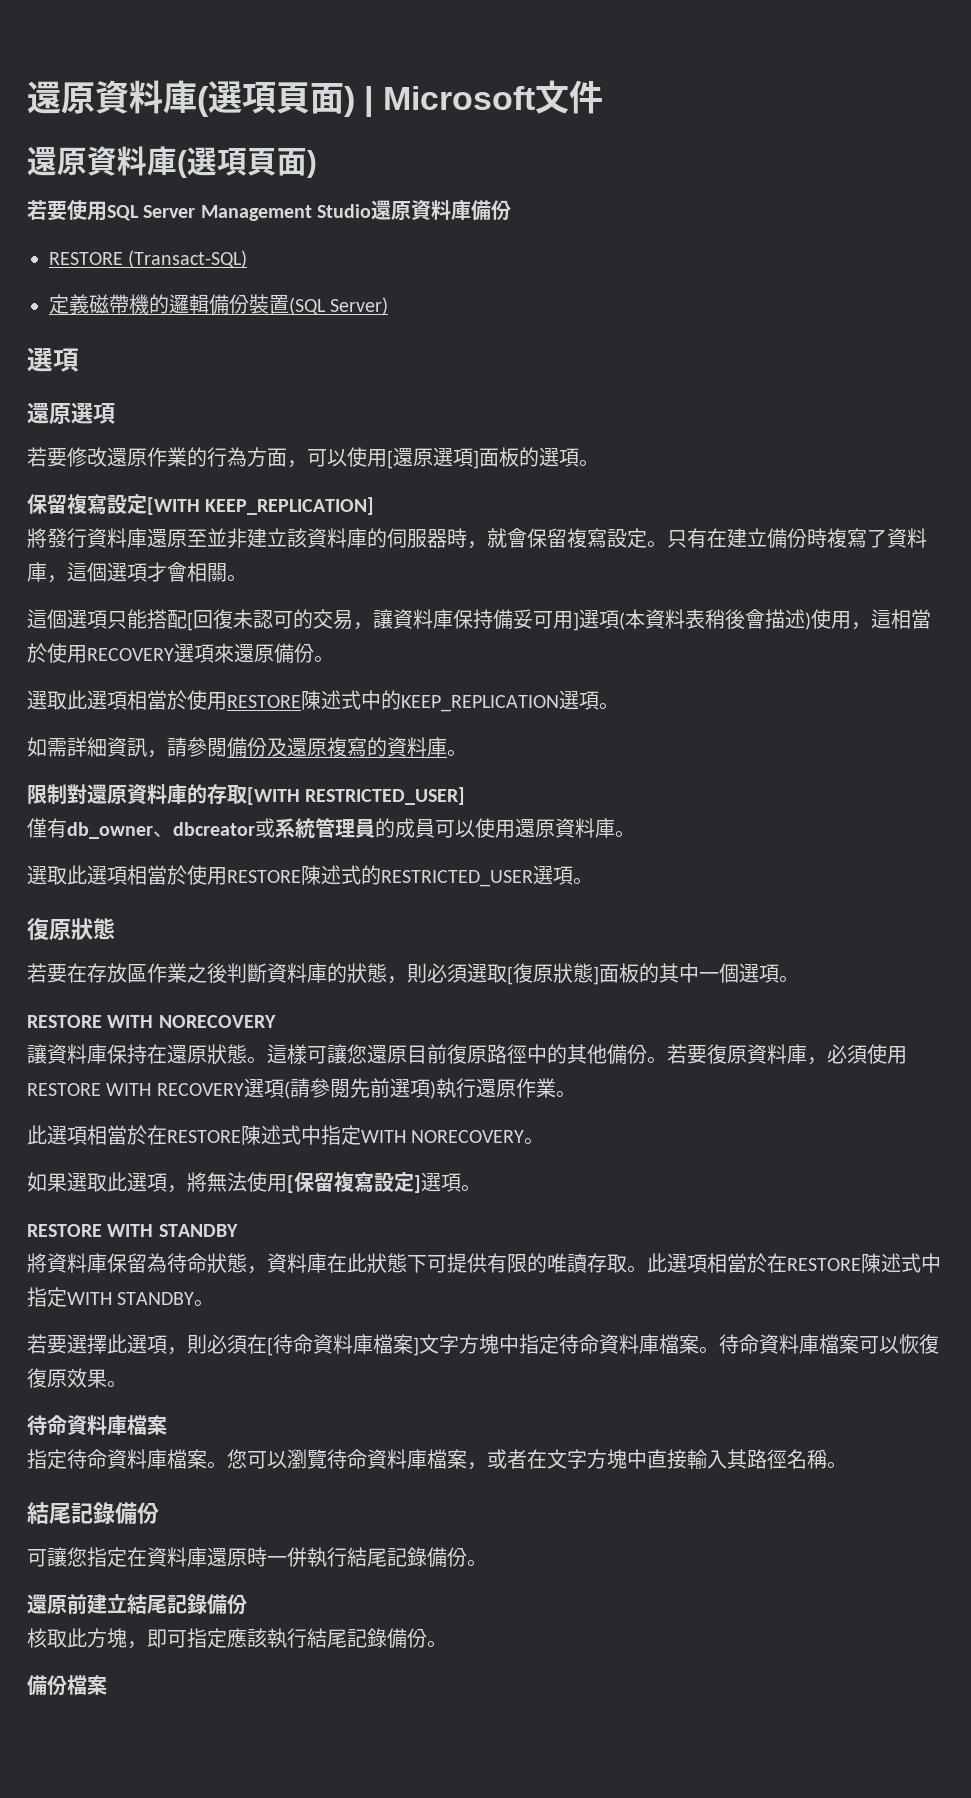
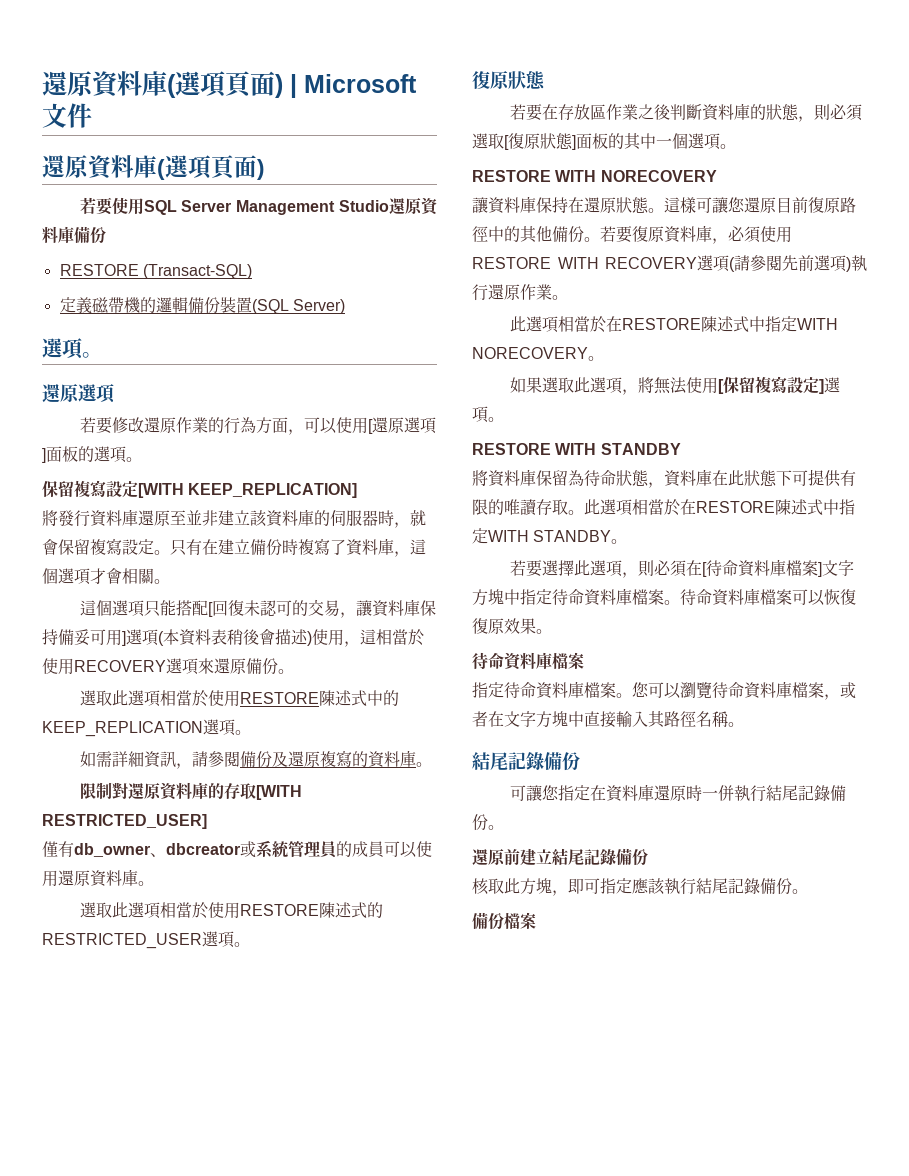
  定義磁帶機的邏輯備份裝置(SQL Server)
- 選項
+ 選項。

